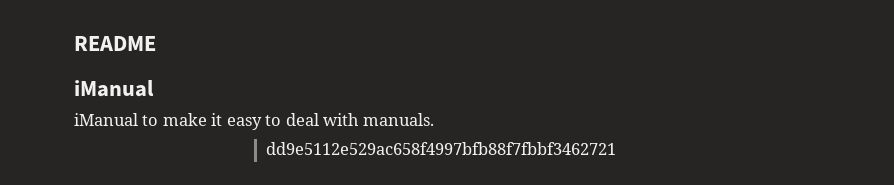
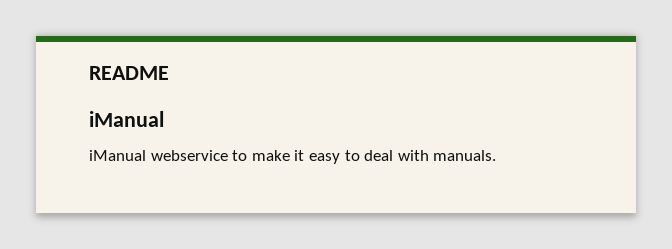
- iManual to make it easy to deal with manuals.
+ iManual webservice to make it easy to deal with manuals.
- dd9e5112e529ac658f4997bfb88f7fbbf3462721

